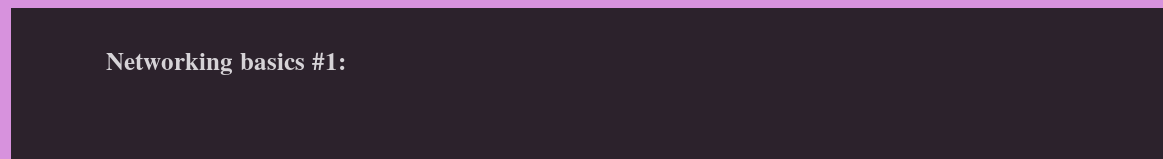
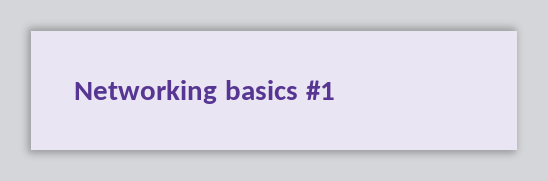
- Networking basics #1:
+ Networking basics #1

